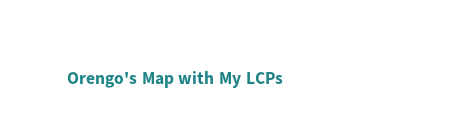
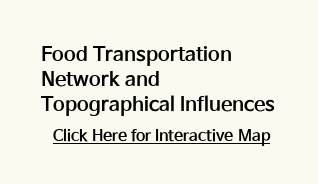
- Orengo's Map with My LCPs
+ Food Transportation Network and Topographical Influences
+ Click Here for Interactive Map

